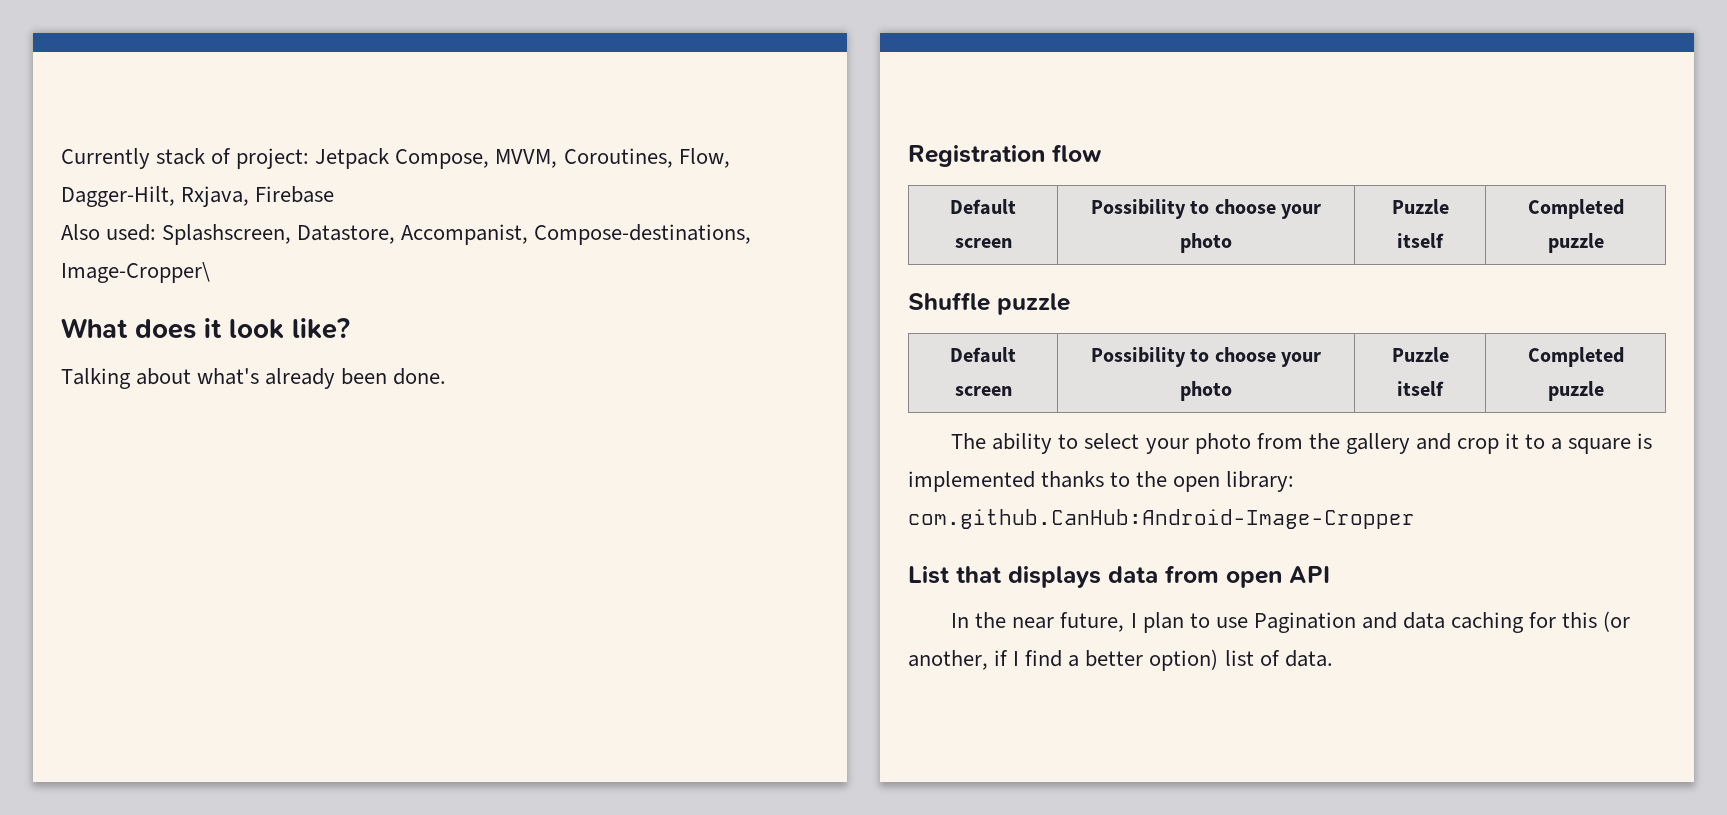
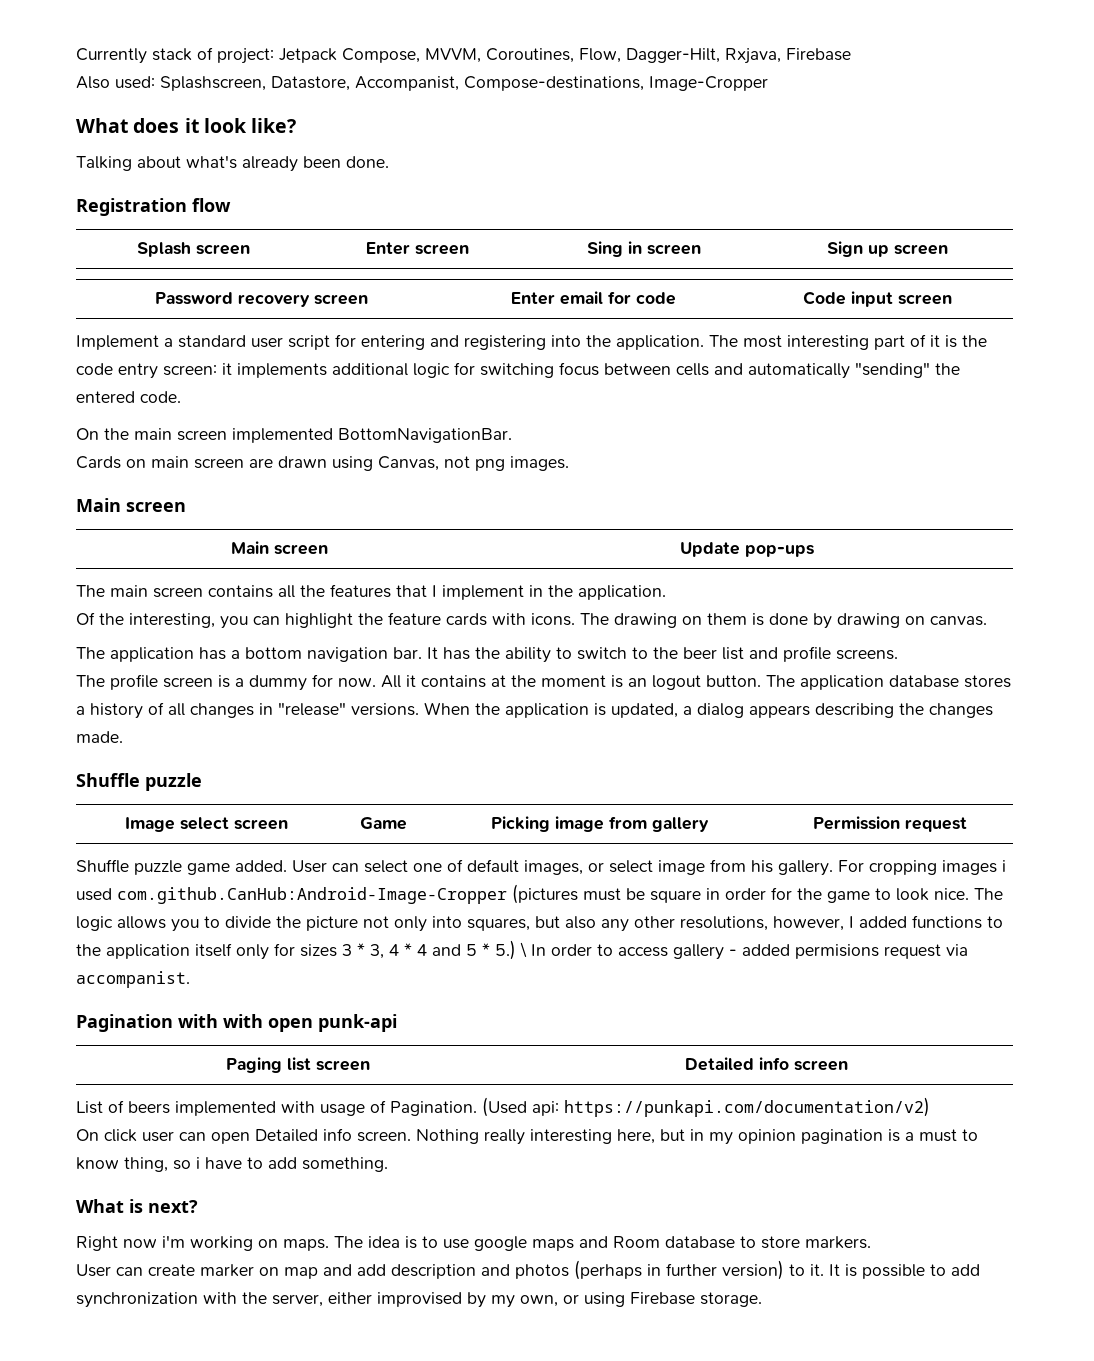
- Also used: Splashscreen, Datastore, Accompanist, Compose-destinations, Image-Cropper\
+ Also used: Splashscreen, Datastore, Accompanist, Compose-destinations, Image-Cropper
  Registration flow
- Default screen | Possibility to choose your photo | Puzzle itself | Completed puzzle
+ Splash screen | Enter screen | Sing in screen | Sign up screen
+ Password recovery screen | Enter email for code | Code input screen
+ Implement a standard user script for entering and registering into the application. The most interesting part of it is the code entry screen: it implements additional logic for switching focus between cells and automatically "sending" the entered code.
+ On the main screen implemented BottomNavigationBar.
+ Cards on main screen are drawn using Canvas, not png images.
+ Main screen
+ Main screen | Update pop-ups
+ The main screen contains all the features that I implement in the application.
+ Of the interesting, you can highlight the feature cards with icons. The drawing on them is done by drawing on canvas.
+ The application has a bottom navigation bar. It has the ability to switch to the beer list and profile screens.
+ The profile screen is a dummy for now. All it contains at the moment is an logout button. The application database stores a history of all changes in "release" versions. When the application is updated, a dialog appears describing the changes made.
  Shuffle puzzle
- Default screen | Possibility to choose your photo | Puzzle itself | Completed puzzle
- The ability to select your photo from the gallery and crop it to a square is implemented thanks to the open library: com.github.CanHub:Android-Image-Cropper
- List that displays data from open API
- In the near future, I plan to use Pagination and data caching for this (or another, if I find a better option) list of data.
+ Image select screen | Game | Picking image from gallery | Permission request
+ Shuffle puzzle game added. User can select one of default images, or select image from his gallery. For cropping images i used com.github.CanHub:Android-Image-Cropper (pictures must be square in order for the game to look nice. The logic allows you to divide the picture not only into squares, but also any other resolutions, however, I added functions to the application itself only for sizes 3 * 3, 4 * 4 and 5 * 5.) \ In order to access gallery - added permisions request via accompanist.
+ Pagination with with open punk-api
+ Paging list screen | Detailed info screen
+ List of beers implemented with usage of Pagination. (Used api: https://punkapi.com/documentation/v2)
+ On click user can open Detailed info screen. Nothing really interesting here, but in my opinion pagination is a must to know thing, so i have to add something.
+ What is next?
+ Right now i'm working on maps. The idea is to use google maps and Room database to store markers.
+ User can create marker on map and add description and photos (perhaps in further version) to it. It is possible to add synchronization with the server, either improvised by my own, or using Firebase storage.

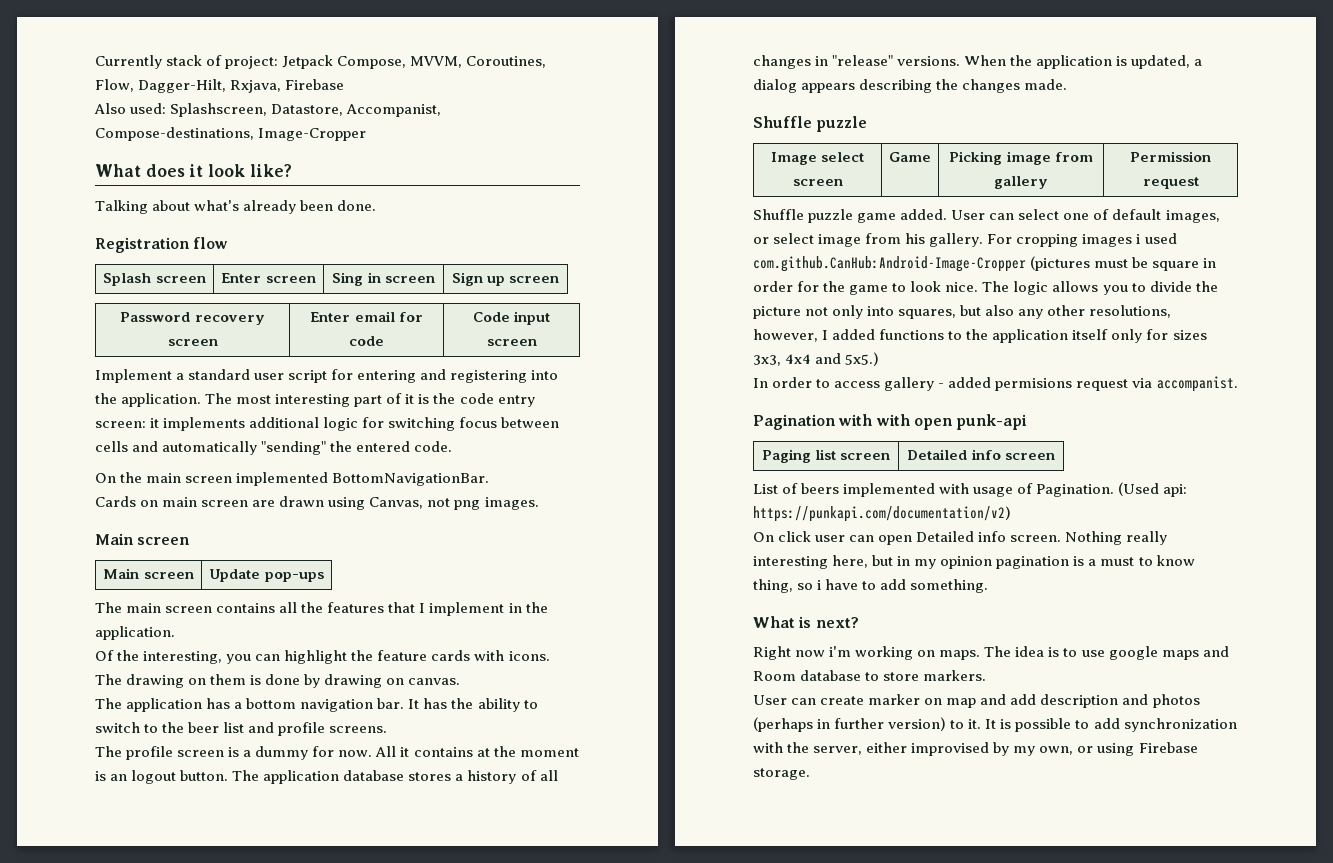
- The logic allows you to divide the picture not only into squares, but also any other resolutions, however, I added functions to the application itself only for sizes 3 * 3, 4 * 4 and 5 * 5.) \ In order to access gallery - added permisions request via accompanist.
+ The logic allows you to divide the picture not only into squares, but also any other resolutions, however, I added functions to the application itself only for sizes 3x3, 4x4 and 5x5.)
+ In order to access gallery - added permisions request via accompanist.

